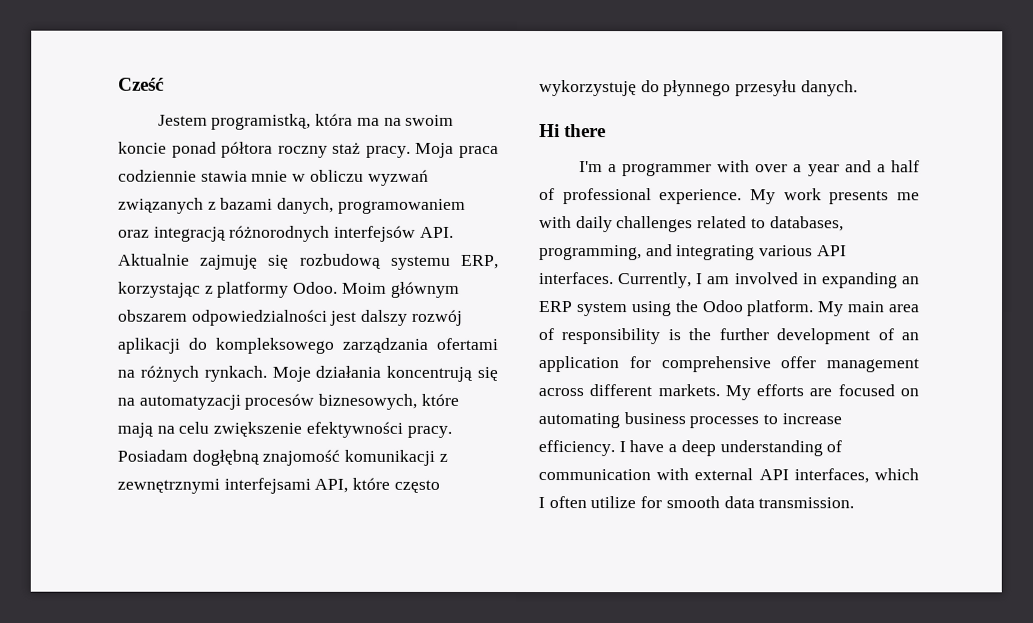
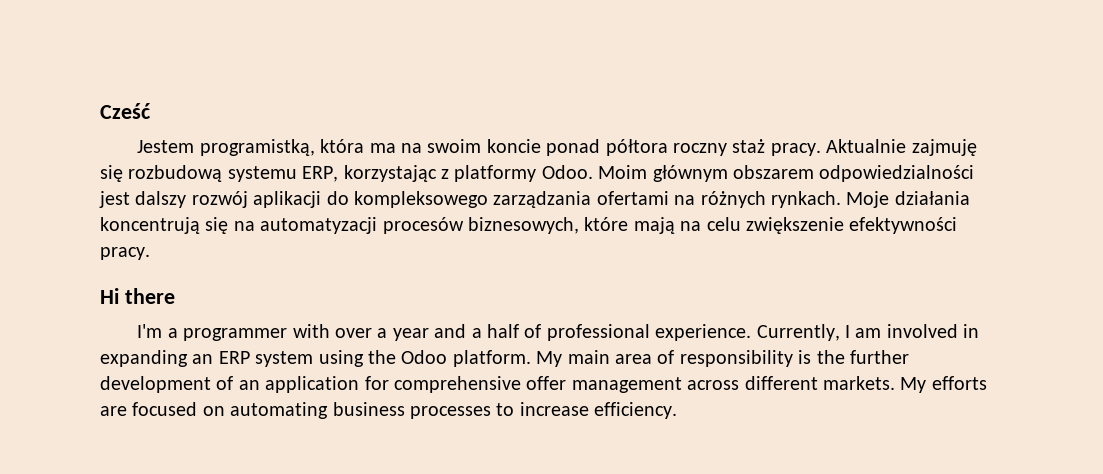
- Moja praca codziennie stawia mnie w obliczu wyzwań związanych z bazami danych, programowaniem oraz integracją różnorodnych interfejsów API. Aktualnie zajmuję się rozbudową systemu ERP, korzystając z platformy Odoo.
+ Aktualnie zajmuję się rozbudową systemu ERP, korzystając z platformy Odoo.
- Posiadam dogłębną znajomość komunikacji z zewnętrznymi interfejsami API, które często wykorzystuję do płynnego przesyłu danych.
- My work presents me with daily challenges related to databases, programming, and integrating various API interfaces.
- I have a deep understanding of communication with external API interfaces, which I often utilize for smooth data transmission.

